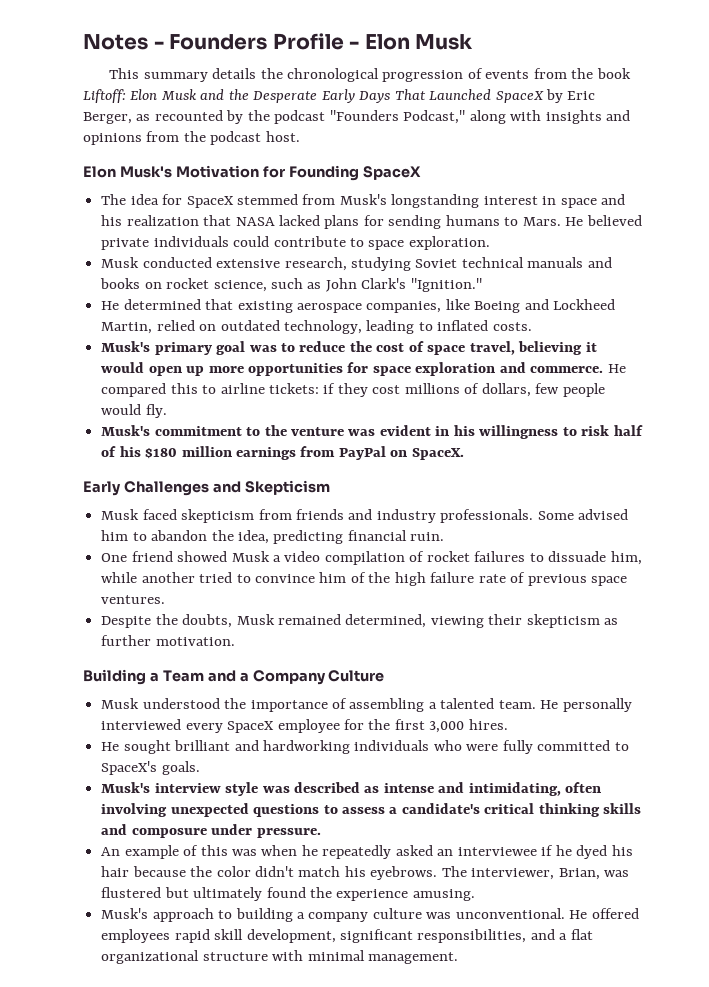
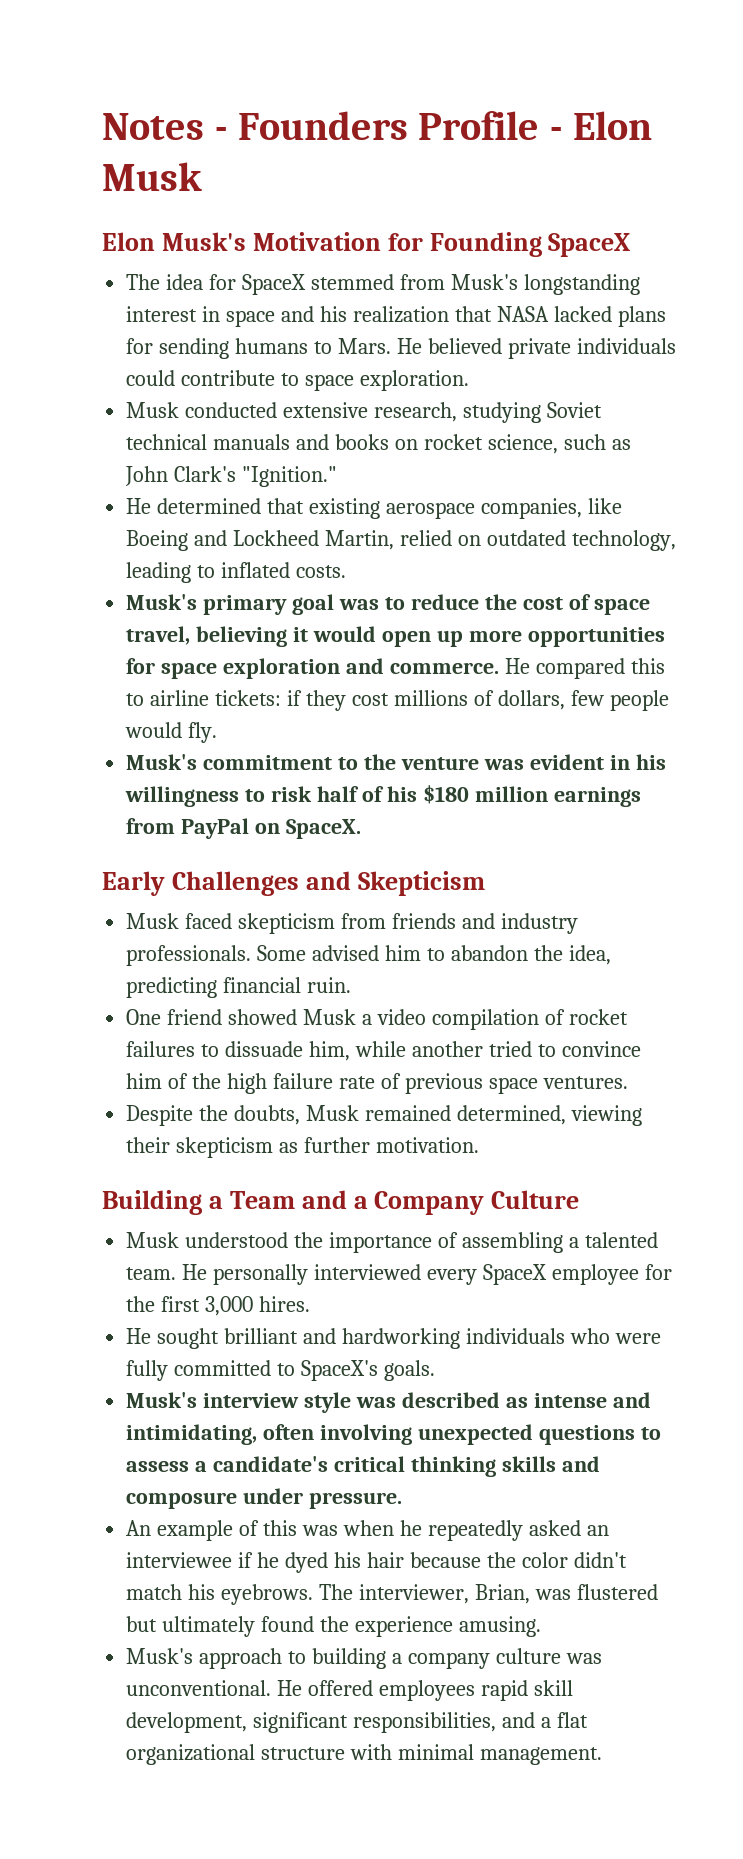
- This summary details the chronological progression of events from the book Liftoff: Elon Musk and the Desperate Early Days That Launched SpaceX by Eric Berger, as recounted by the podcast "Founders Podcast," along with insights and opinions from the podcast host.

